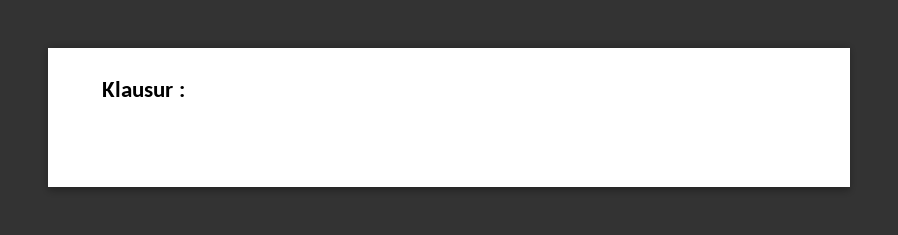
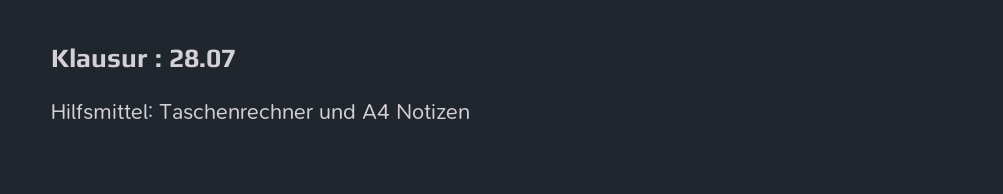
- Klausur :
+ Klausur : 28.07
+ Hilfsmittel: Taschenrechner und A4 Notizen

